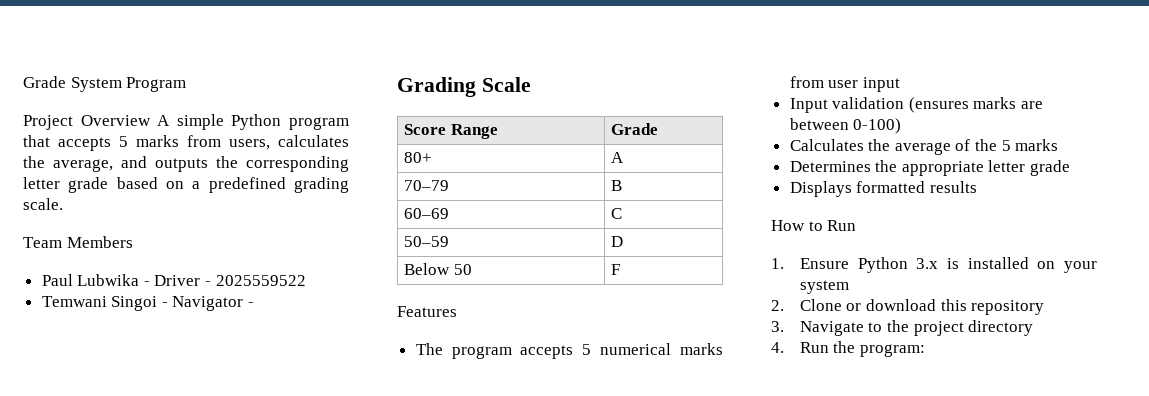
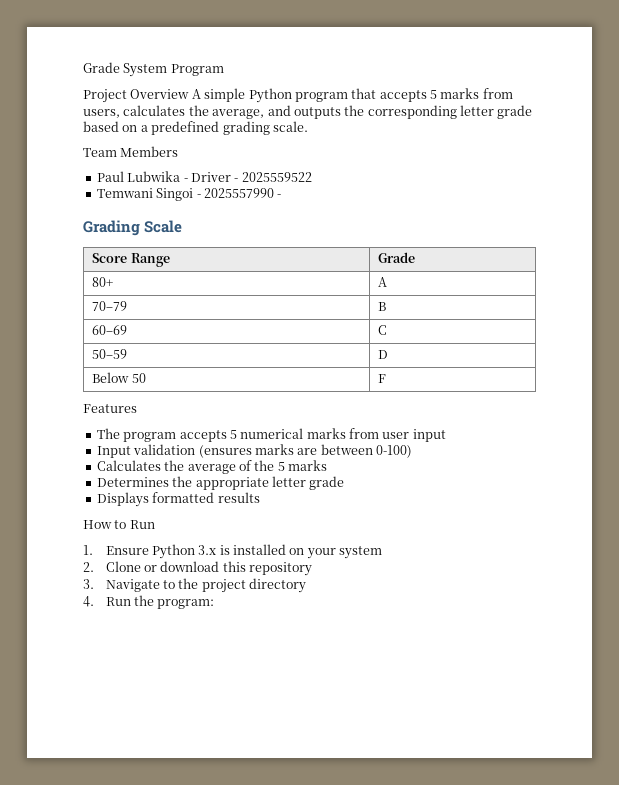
- Temwani Singoi - Navigator -
+ Temwani Singoi - 2025557990 -

